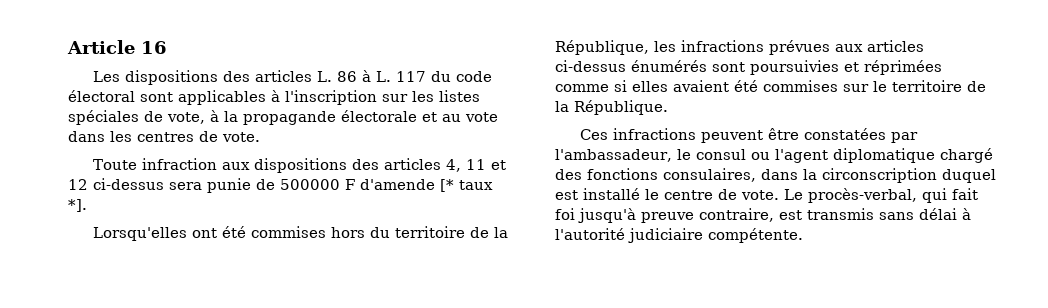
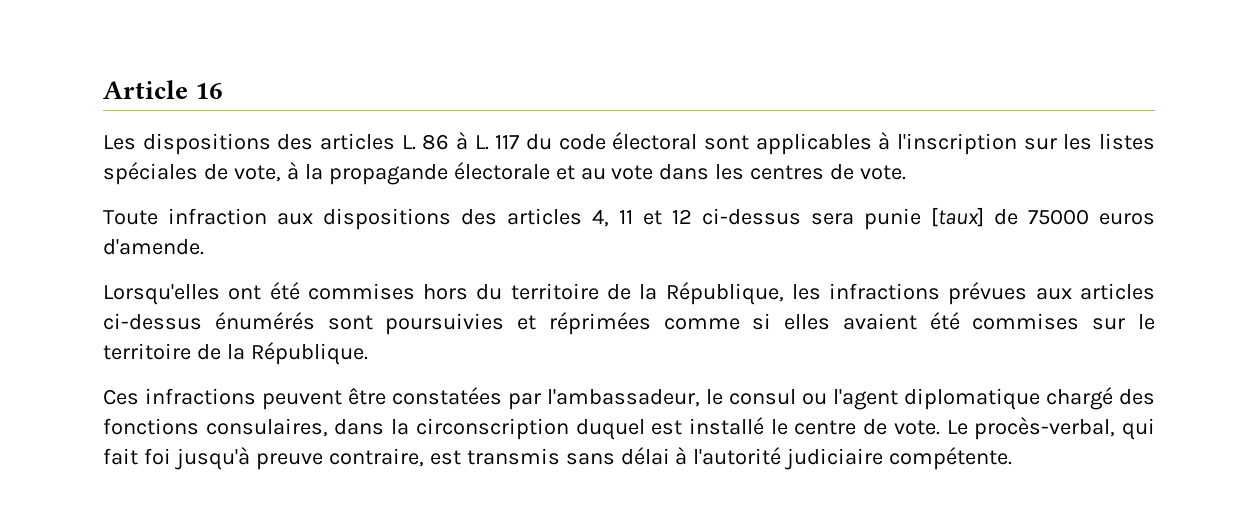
- Toute infraction aux dispositions des articles 4, 11 et 12 ci-dessus sera punie de 500000 F d'amende [* taux *].
+ Toute infraction aux dispositions des articles 4, 11 et 12 ci-dessus sera punie [taux] de 75000 euros d'amende.

